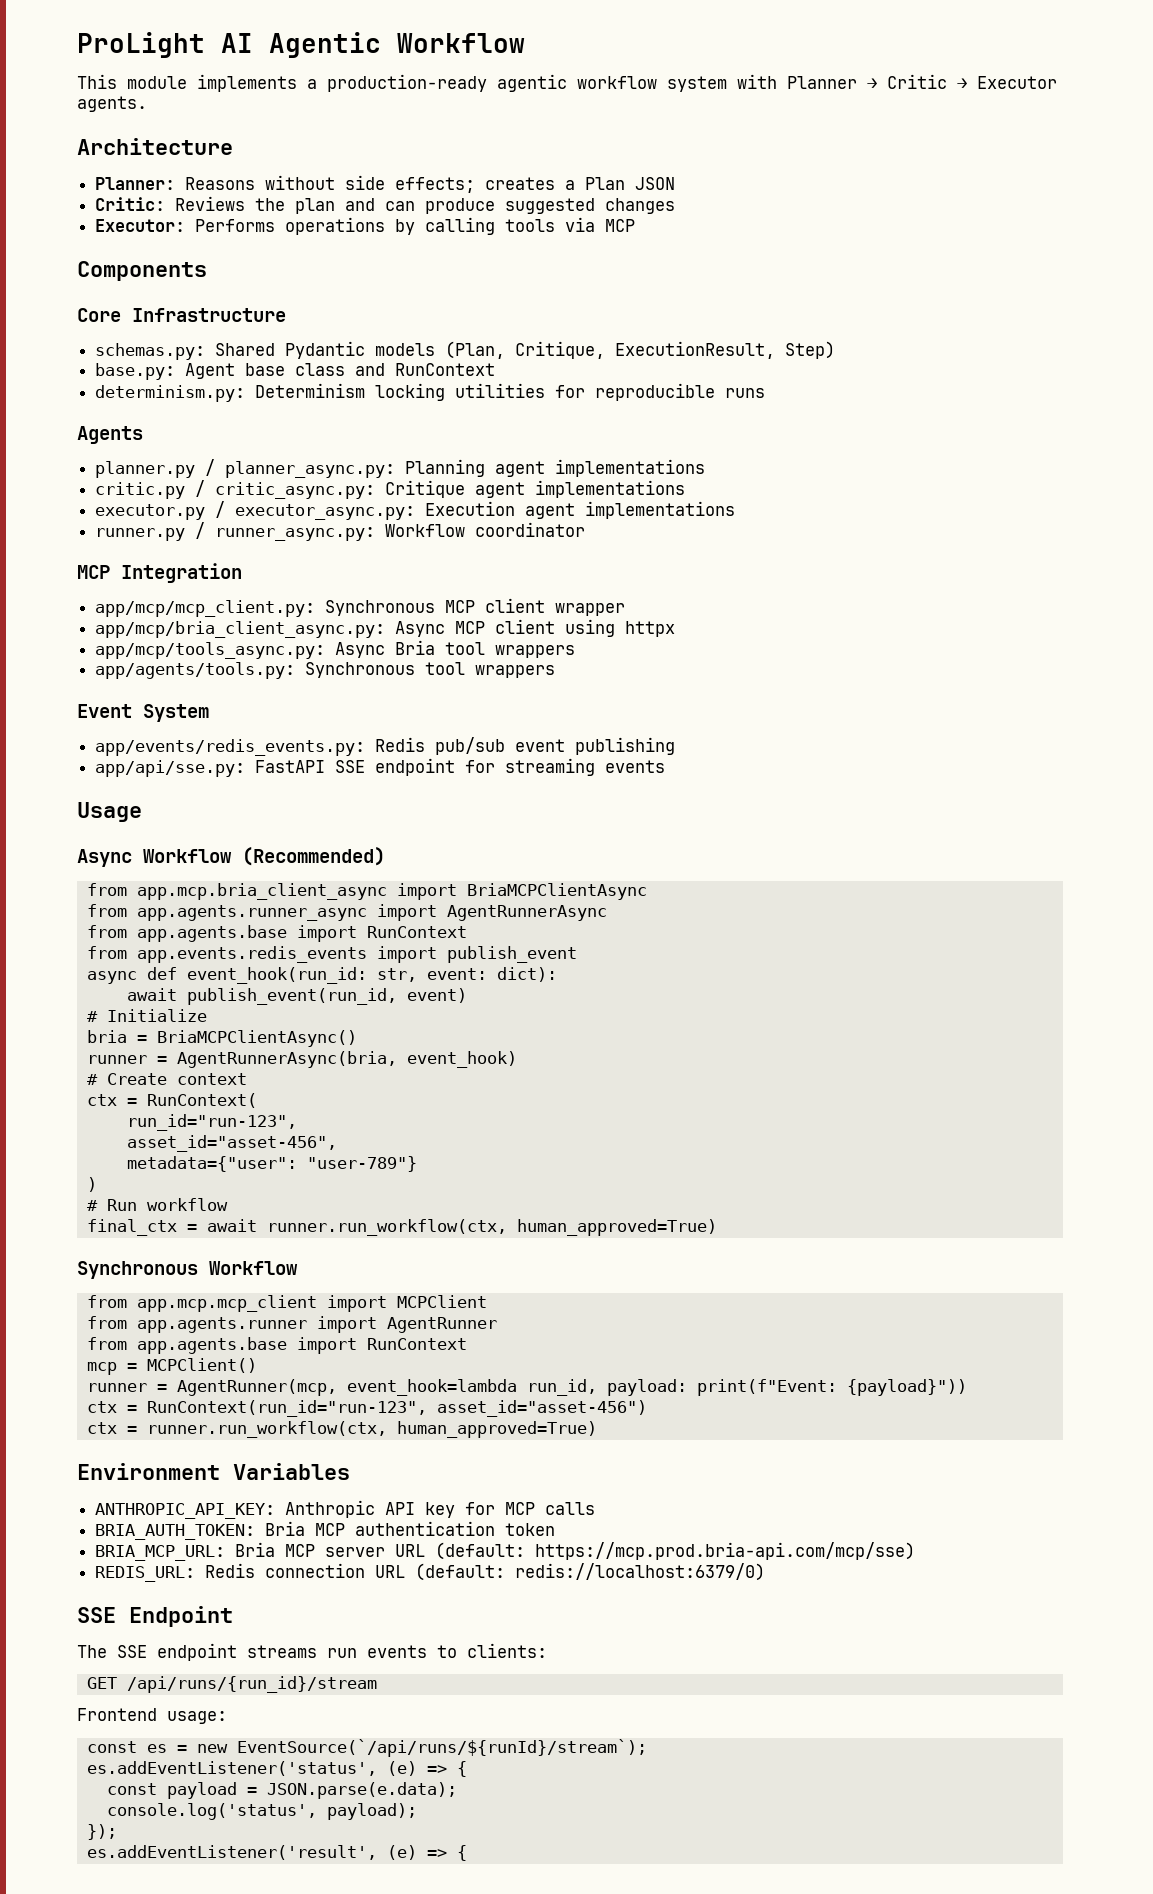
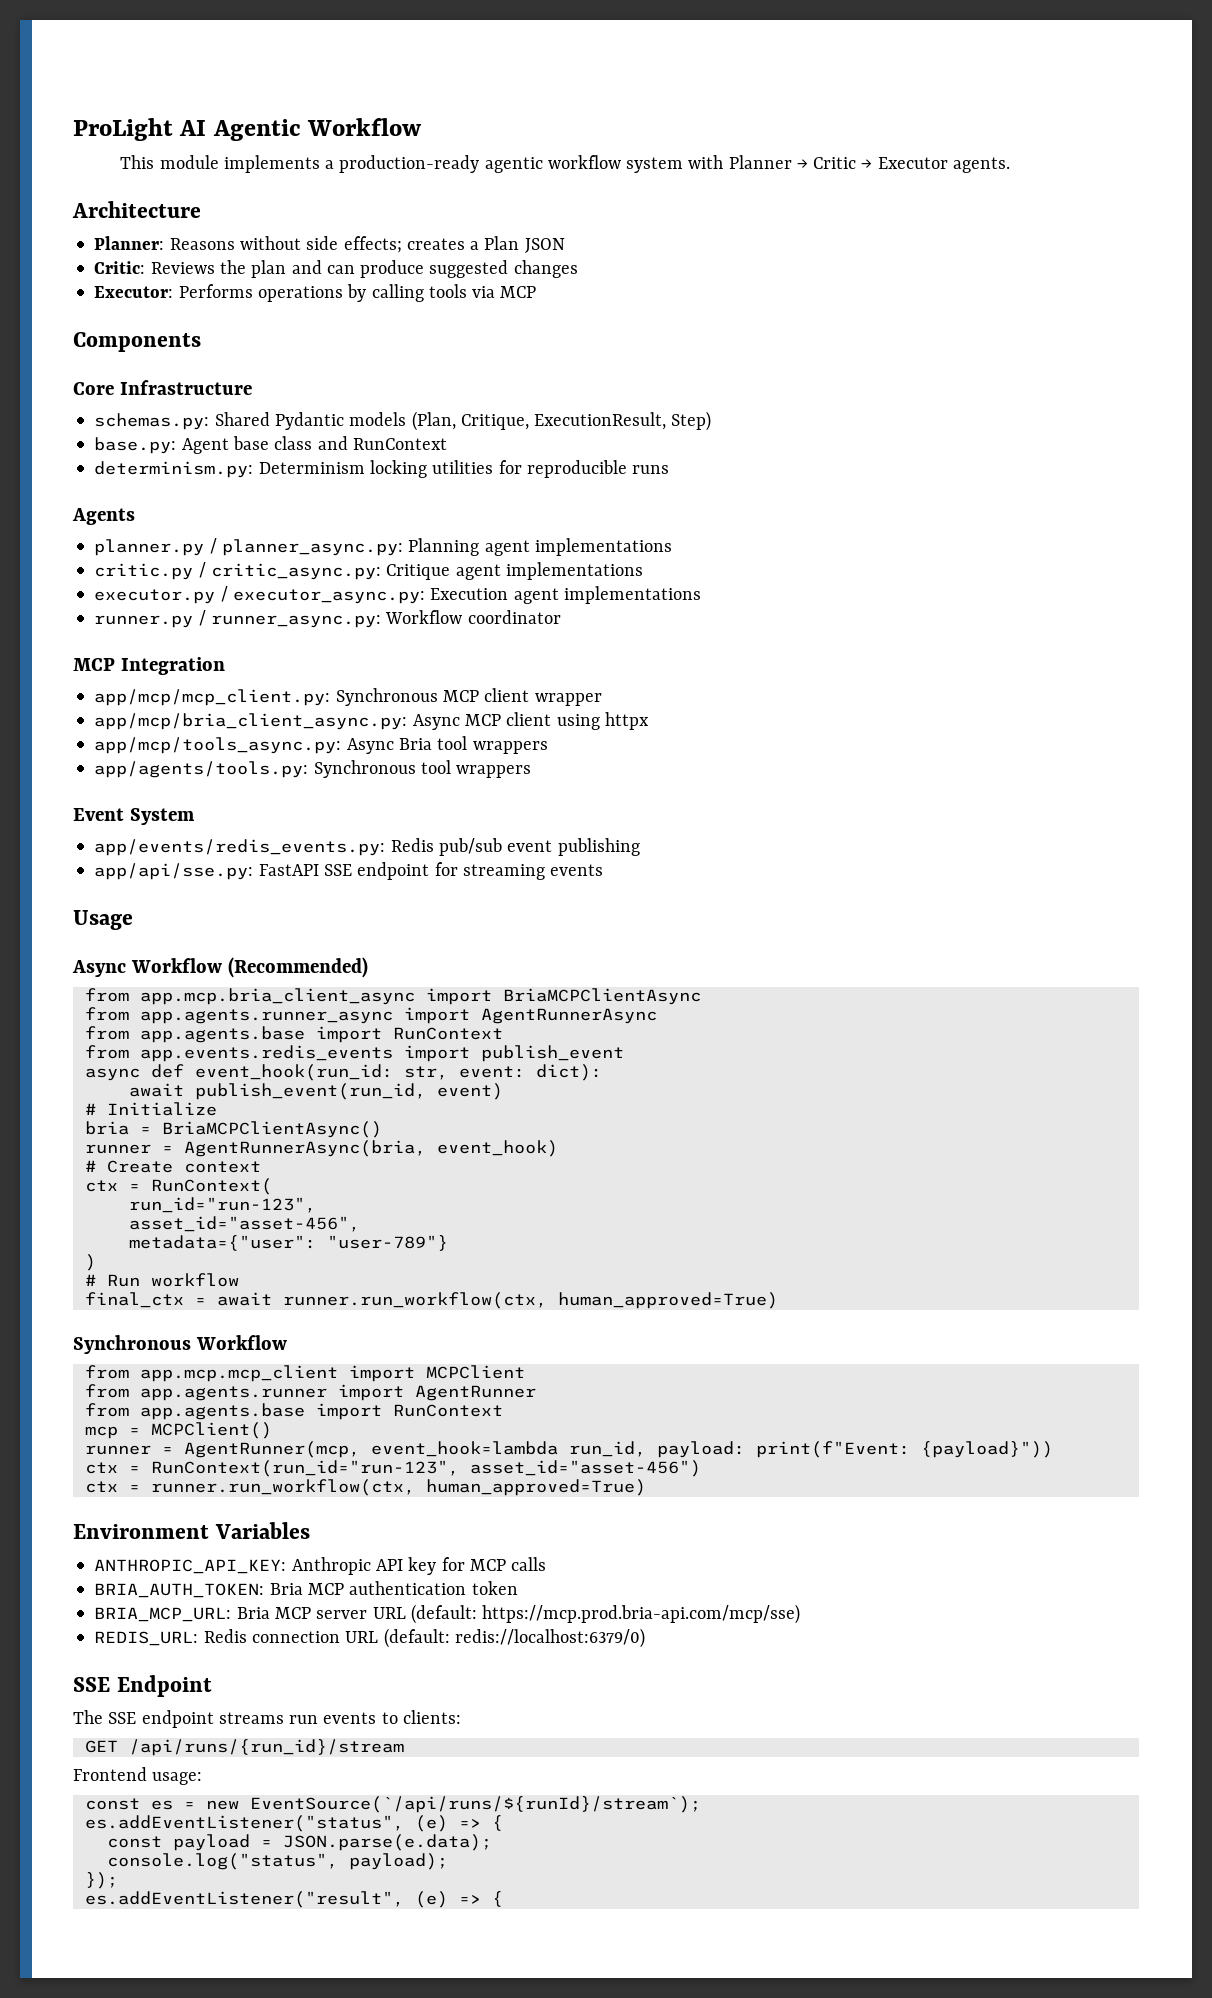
- es.addEventListener('status', (e) => {
+ es.addEventListener("status", (e) => {
- console.log('status', payload);
+ console.log("status", payload);
- es.addEventListener('result', (e) => {
+ es.addEventListener("result", (e) => {

